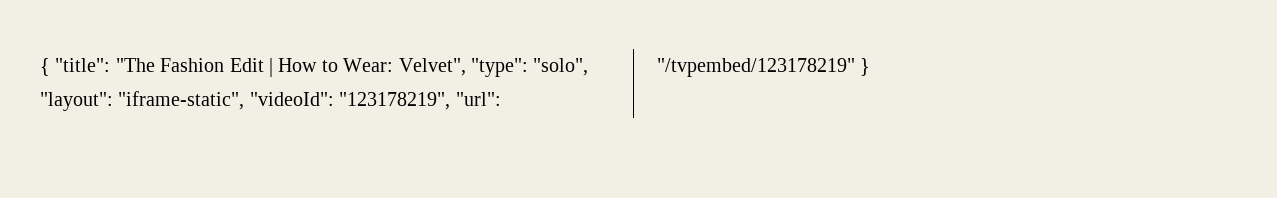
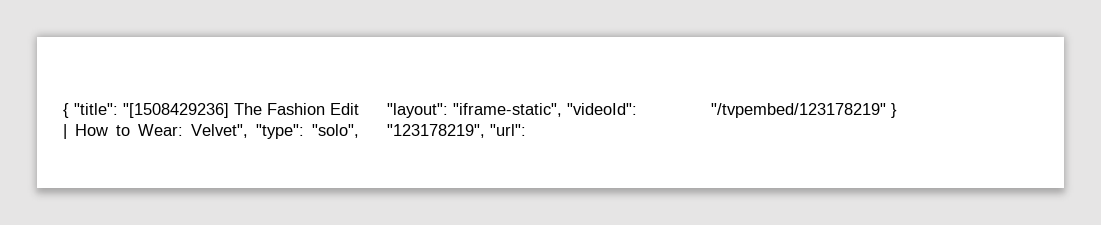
- { "title": "The Fashion Edit | How to Wear: Velvet", "type": "solo", "layout": "iframe-static", "videoId": "123178219", "url": "/tvpembed/123178219" }
+ { "title": "[1508429236] The Fashion Edit | How to Wear: Velvet", "type": "solo", "layout": "iframe-static", "videoId": "123178219", "url": "/tvpembed/123178219" }

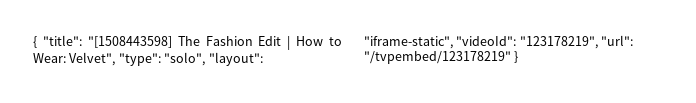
- { "title": "[1508429236] The Fashion Edit | How to Wear: Velvet", "type": "solo", "layout": "iframe-static", "videoId": "123178219", "url": "/tvpembed/123178219" }
+ { "title": "[1508443598] The Fashion Edit | How to Wear: Velvet", "type": "solo", "layout": "iframe-static", "videoId": "123178219", "url": "/tvpembed/123178219" }

